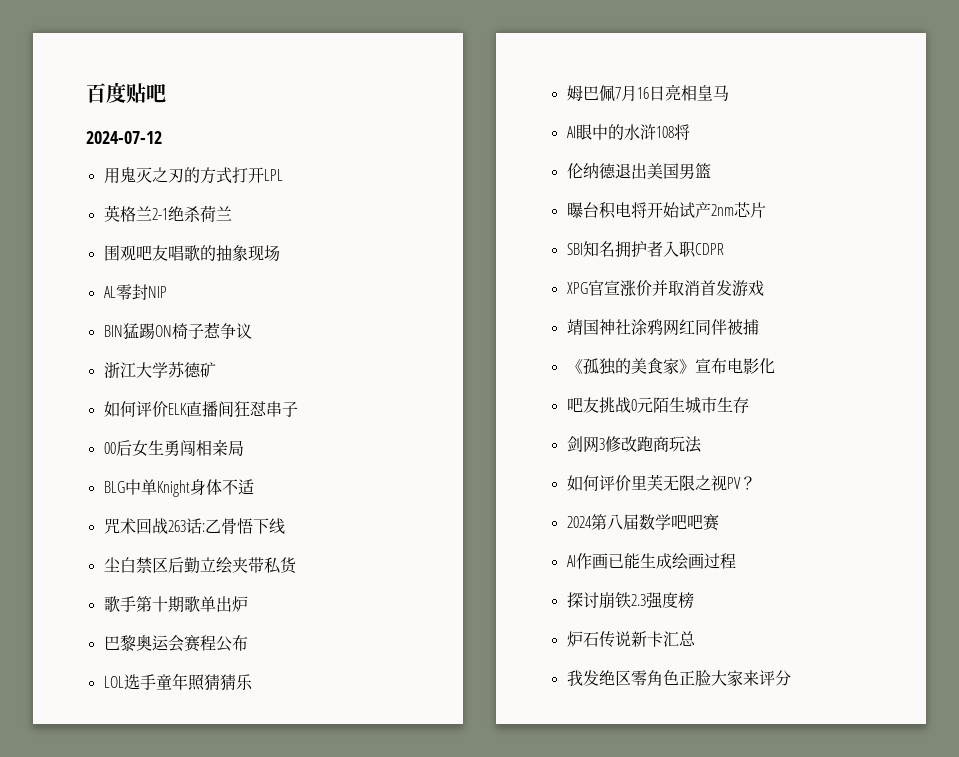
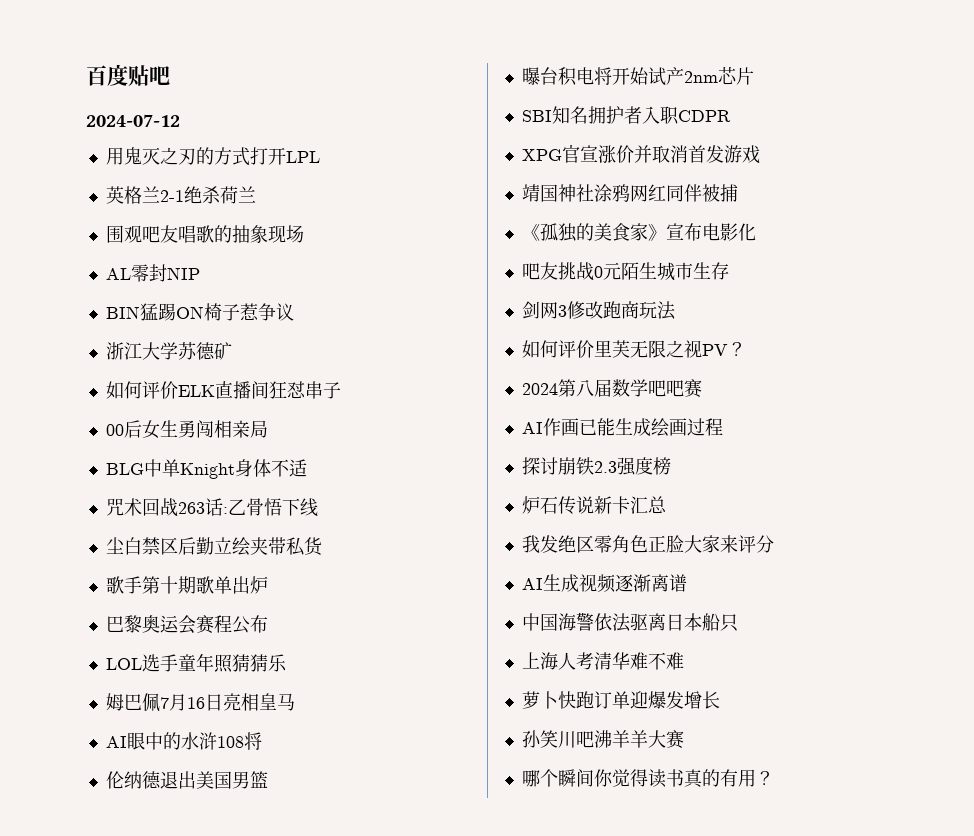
+ AI生成视频逐渐离谱
+ 中国海警依法驱离日本船只
+ 上海人考清华难不难
+ 萝卜快跑订单迎爆发增长
+ 孙笑川吧沸羊羊大赛
+ 哪个瞬间你觉得读书真的有用？

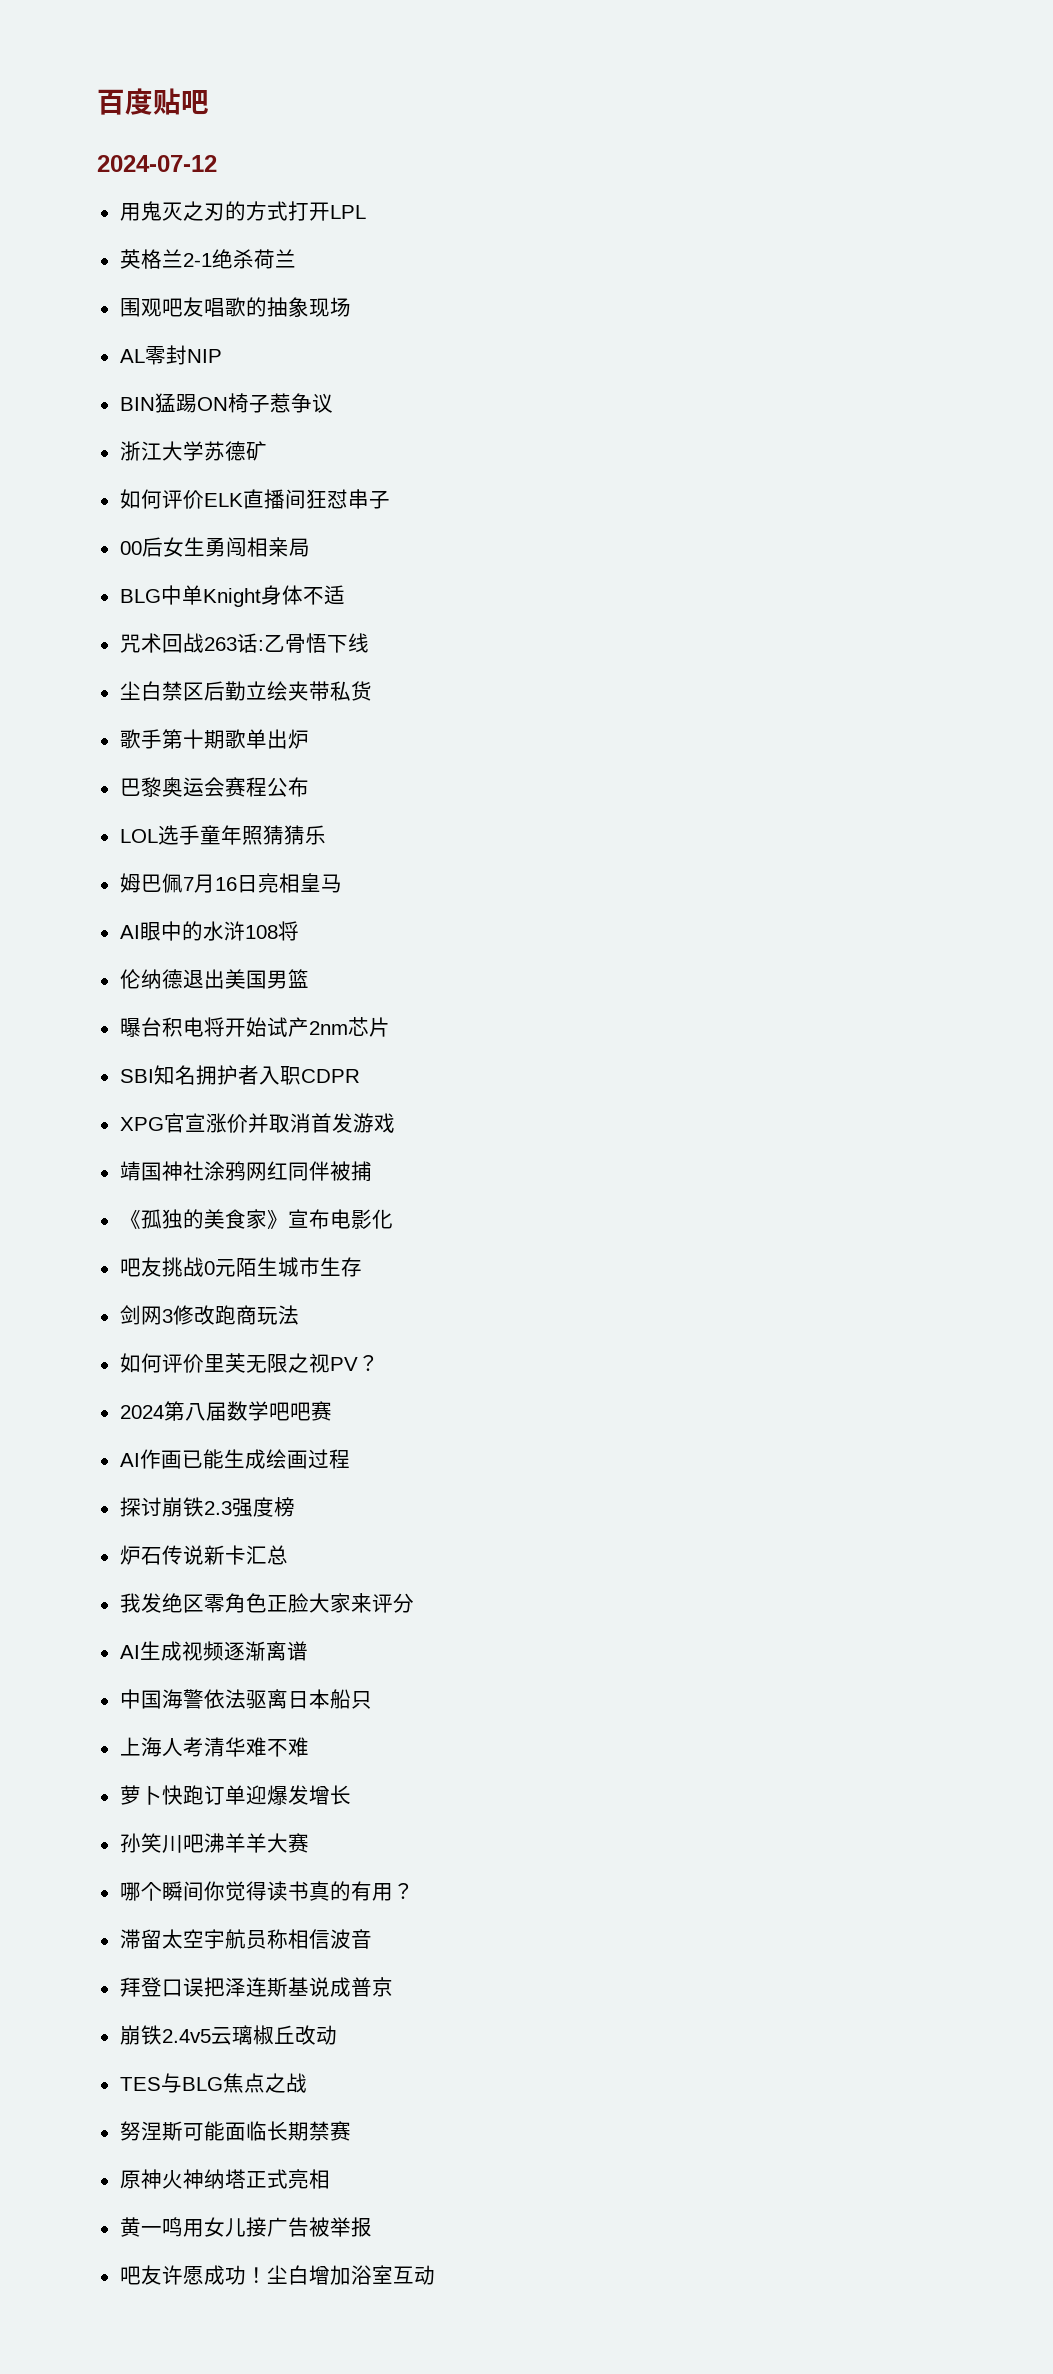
+ 滞留太空宇航员称相信波音
+ 拜登口误把泽连斯基说成普京
+ 崩铁2.4v5云璃椒丘改动
+ TES与BLG焦点之战
+ 努涅斯可能面临长期禁赛
+ 原神火神纳塔正式亮相
+ 黄一鸣用女儿接广告被举报
+ 吧友许愿成功！尘白增加浴室互动

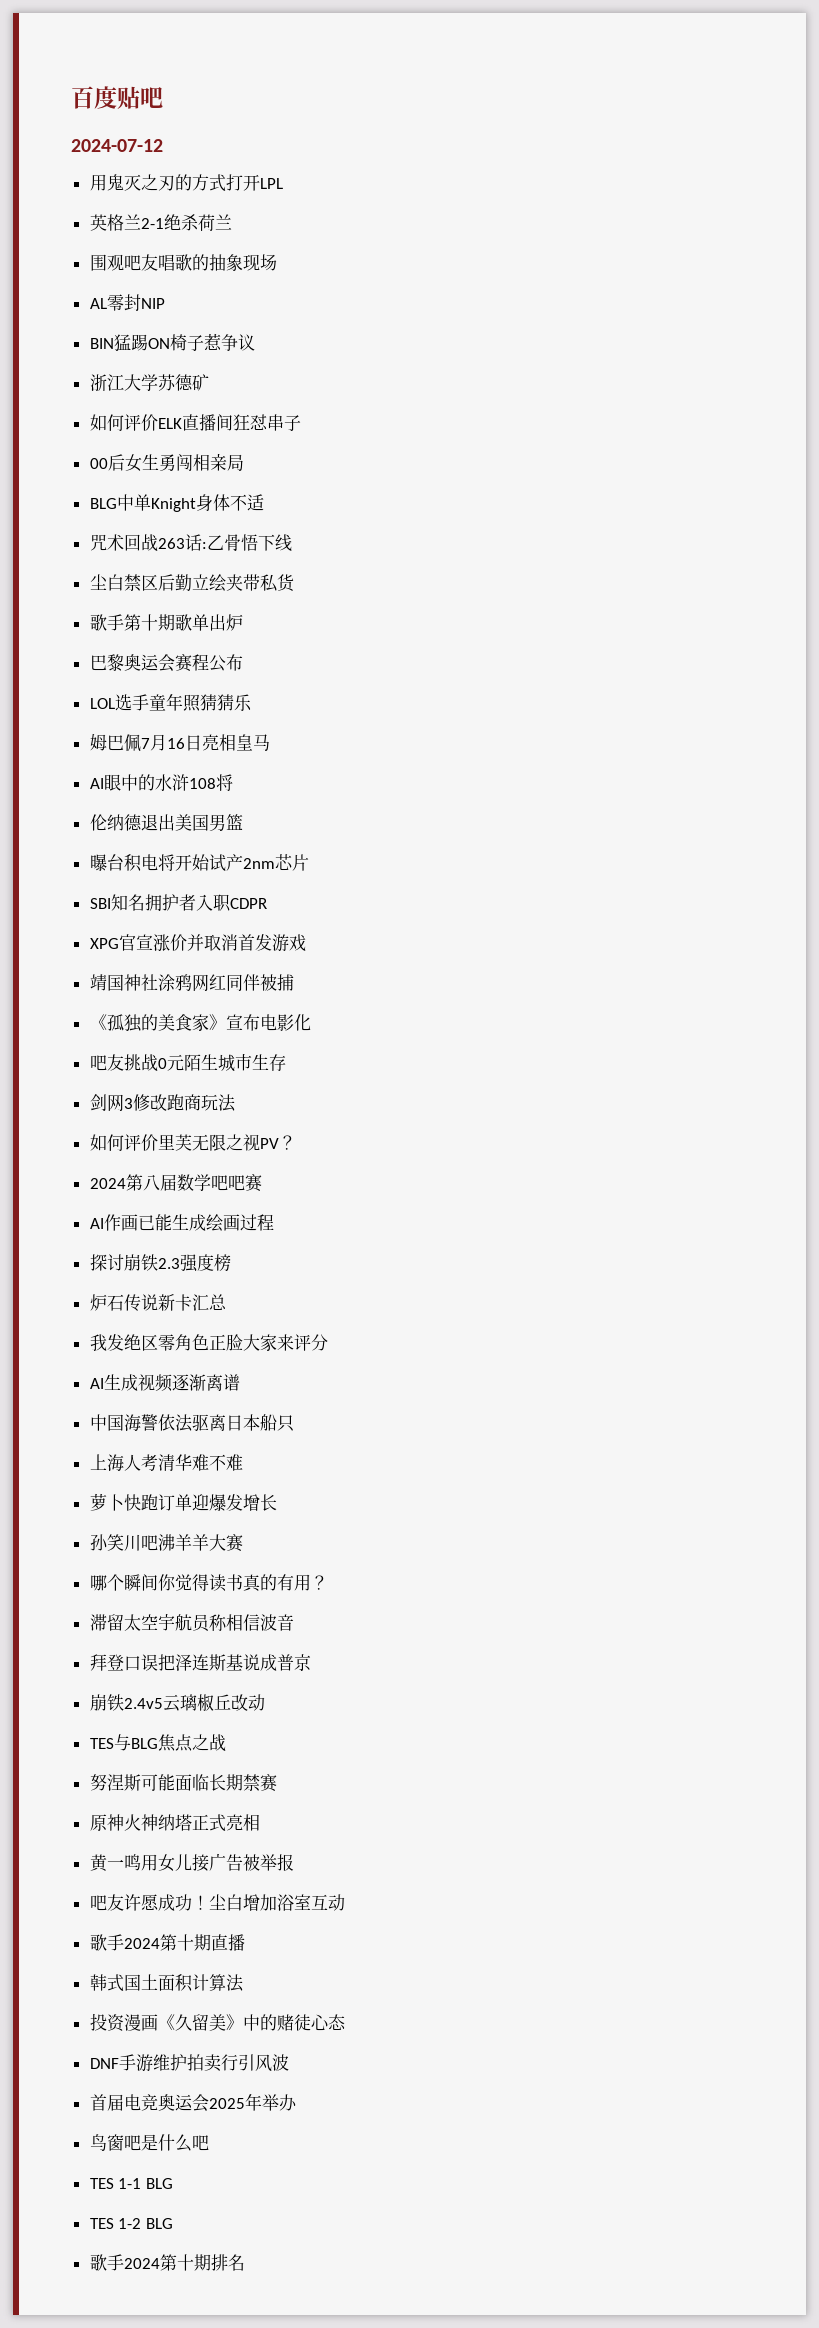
+ 歌手2024第十期直播
+ 韩式国土面积计算法
+ 投资漫画《久留美》中的赌徒心态
+ DNF手游维护拍卖行引风波
+ 首届电竞奥运会2025年举办
+ 鸟窗吧是什么吧
+ TES 1-1 BLG
+ TES 1-2 BLG
+ 歌手2024第十期排名

